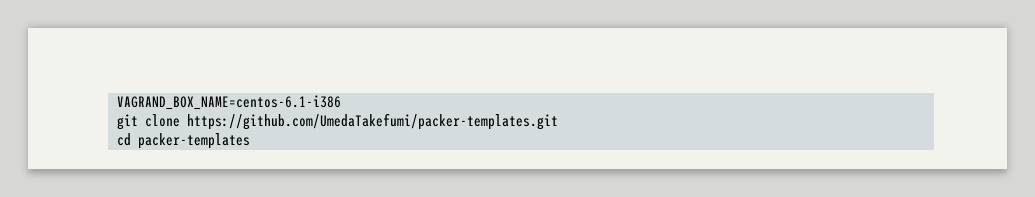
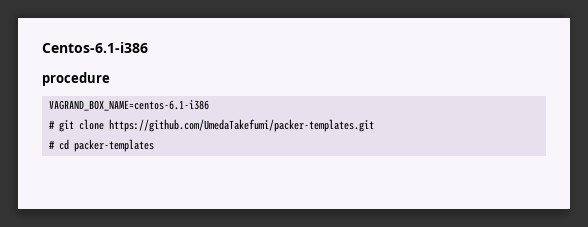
+ Centos-6.1-i386
+ procedure
- git clone https://github.com/UmedaTakefumi/packer-templates.git
+ # git clone https://github.com/UmedaTakefumi/packer-templates.git
- cd packer-templates
+ # cd packer-templates

